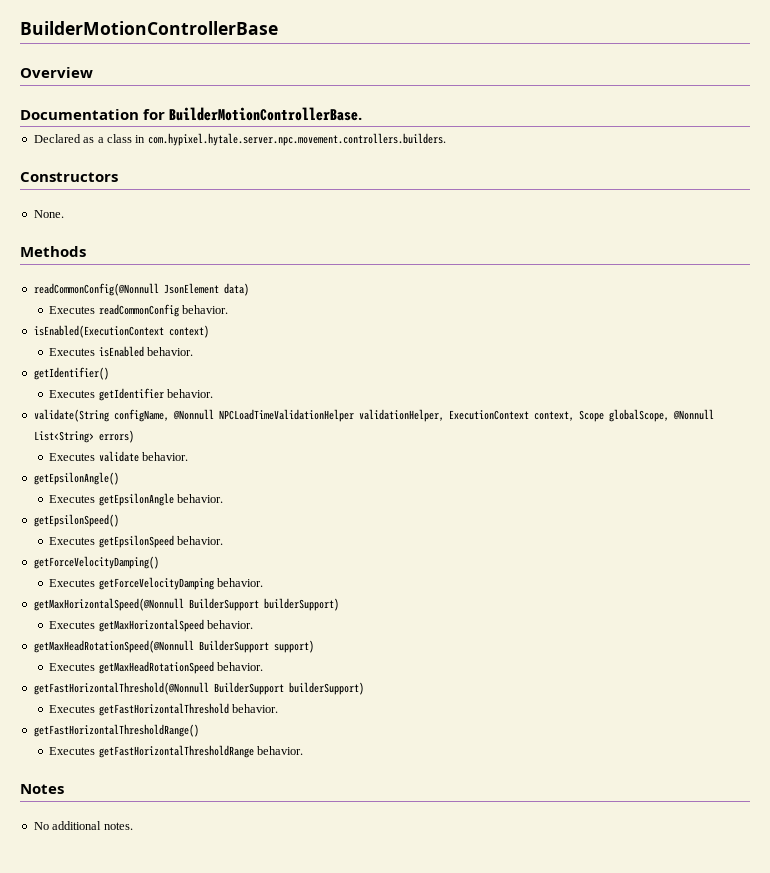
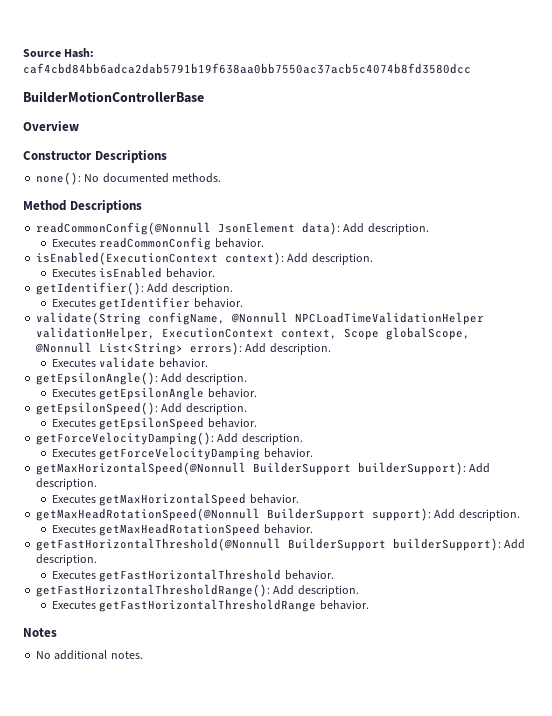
+ Source Hash: caf4cbd84bb6adca2dab5791b19f638aa0bb7550ac37acb5c4074b8fd3580dcc
- Documentation for BuilderMotionControllerBase.
- Declared as a class in com.hypixel.hytale.server.npc.movement.controllers.builders.
- Constructors
- None.
- Methods
+ Constructor Descriptions
+ none(): No documented methods.
+ Method Descriptions
- readCommonConfig(@Nonnull JsonElement data)
+ readCommonConfig(@Nonnull JsonElement data): Add description.
- isEnabled(ExecutionContext context)
+ isEnabled(ExecutionContext context): Add description.
- getIdentifier()
+ getIdentifier(): Add description.
- validate(String configName, @Nonnull NPCLoadTimeValidationHelper validationHelper, ExecutionContext context, Scope globalScope, @Nonnull List<String> errors)
+ validate(String configName, @Nonnull NPCLoadTimeValidationHelper validationHelper, ExecutionContext context, Scope globalScope, @Nonnull List<String> errors): Add description.
- getEpsilonAngle()
+ getEpsilonAngle(): Add description.
- getEpsilonSpeed()
+ getEpsilonSpeed(): Add description.
- getForceVelocityDamping()
+ getForceVelocityDamping(): Add description.
- getMaxHorizontalSpeed(@Nonnull BuilderSupport builderSupport)
+ getMaxHorizontalSpeed(@Nonnull BuilderSupport builderSupport): Add description.
- getMaxHeadRotationSpeed(@Nonnull BuilderSupport support)
+ getMaxHeadRotationSpeed(@Nonnull BuilderSupport support): Add description.
- getFastHorizontalThreshold(@Nonnull BuilderSupport builderSupport)
+ getFastHorizontalThreshold(@Nonnull BuilderSupport builderSupport): Add description.
- getFastHorizontalThresholdRange()
+ getFastHorizontalThresholdRange(): Add description.

